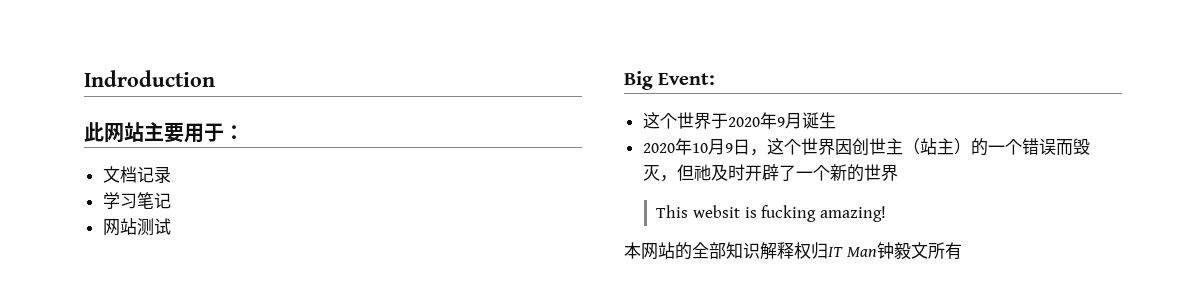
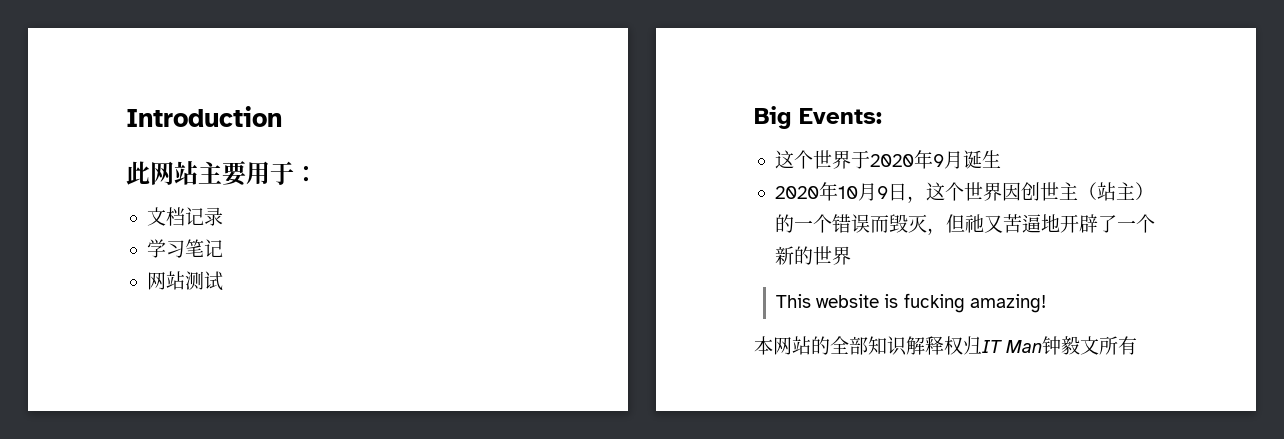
- Indroduction
+ Introduction
- Big Event:
+ Big Events:
- 2020年10月9日，这个世界因创世主（站主）的一个错误而毁灭，但祂及时开辟了一个新的世界
+ 2020年10月9日，这个世界因创世主（站主）的一个错误而毁灭，但祂又苦逼地开辟了一个新的世界
- This websit is fucking amazing!
+ This website is fucking amazing!

